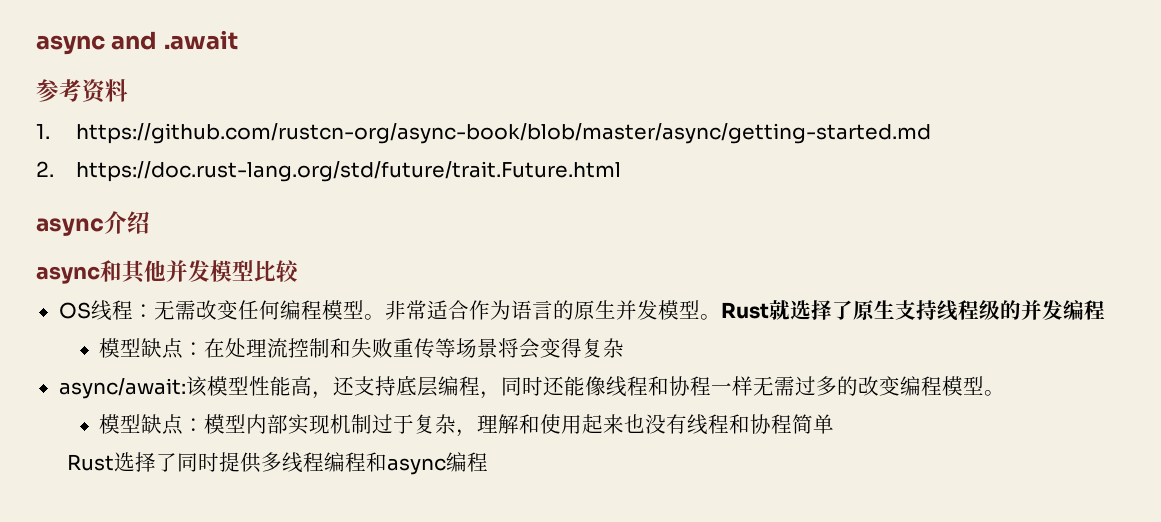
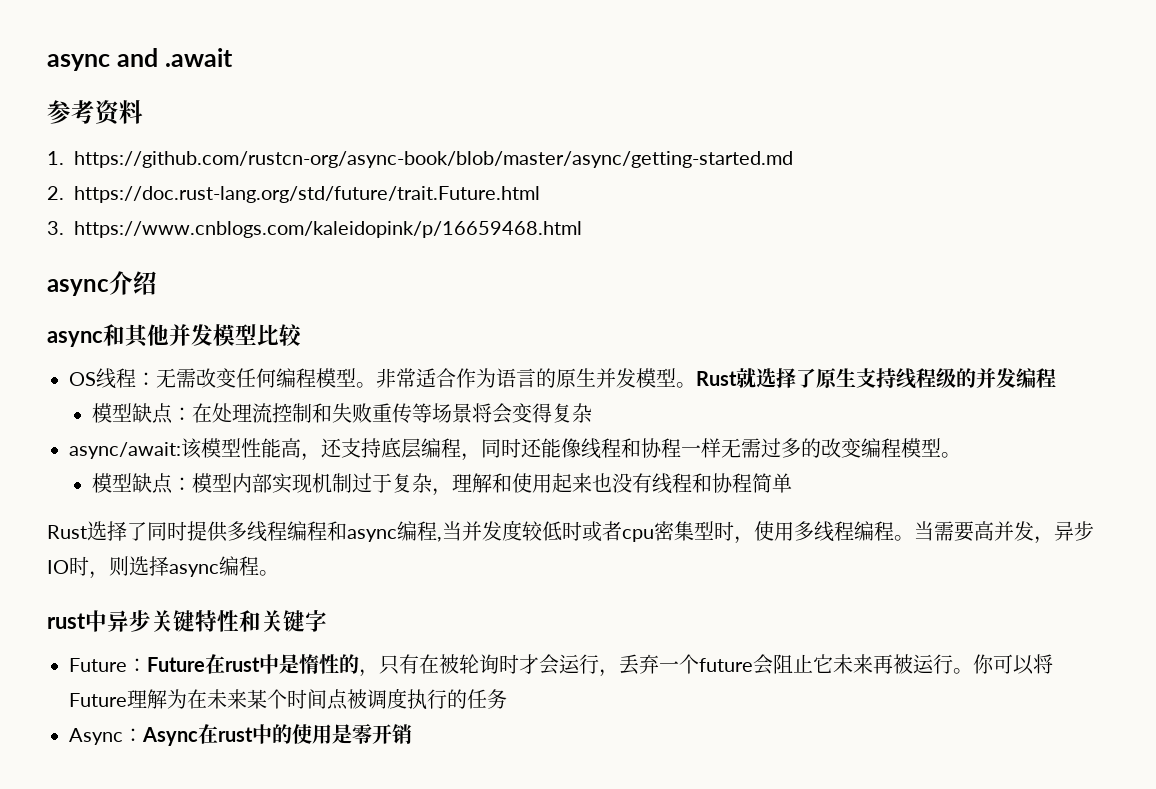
+ 3. https://www.cnblogs.com/kaleidopink/p/16659468.html
- Rust选择了同时提供多线程编程和async编程
+ Rust选择了同时提供多线程编程和async编程,当并发度较低时或者cpu密集型时，使用多线程编程。当需要高并发，异步IO时，则选择async编程。
+ rust中异步关键特性和关键字
+ Future：Future在rust中是惰性的，只有在被轮询时才会运行，丢弃一个future会阻止它未来再被运行。你可以将Future理解为在未来某个时间点被调度执行的任务
+ Async：Async在rust中的使用是零开销

